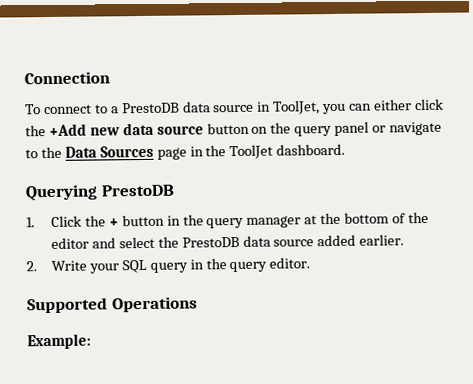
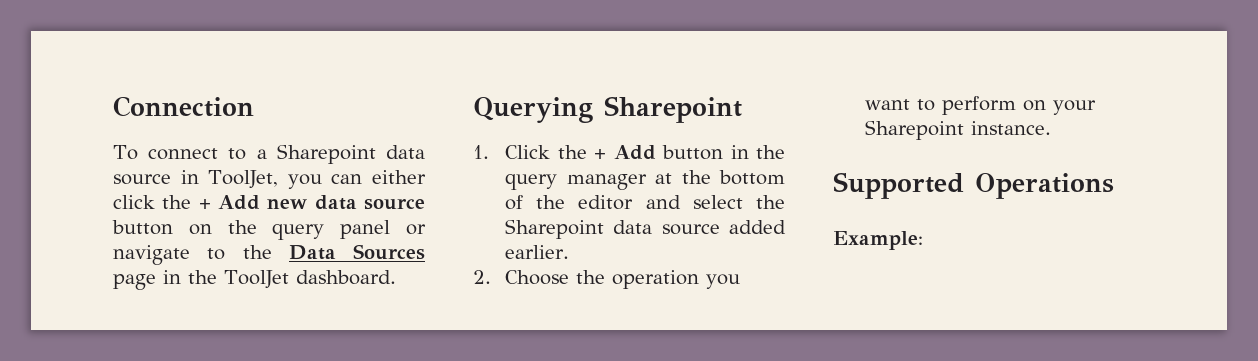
- To connect to a PrestoDB data source in ToolJet, you can either click the +Add new data source button on the query panel or navigate to the Data Sources page in the ToolJet dashboard.
+ To connect to a Sharepoint data source in ToolJet, you can either click the + Add new data source button on the query panel or navigate to the Data Sources page in the ToolJet dashboard.
- Querying PrestoDB
+ Querying Sharepoint
- 1. Click the + button in the query manager at the bottom of the editor and select the PrestoDB data source added earlier.
+ 1. Click the + Add button in the query manager at the bottom of the editor and select the Sharepoint data source added earlier.
- 2. Write your SQL query in the query editor.
+ 2. Choose the operation you want to perform on your Sharepoint instance.

